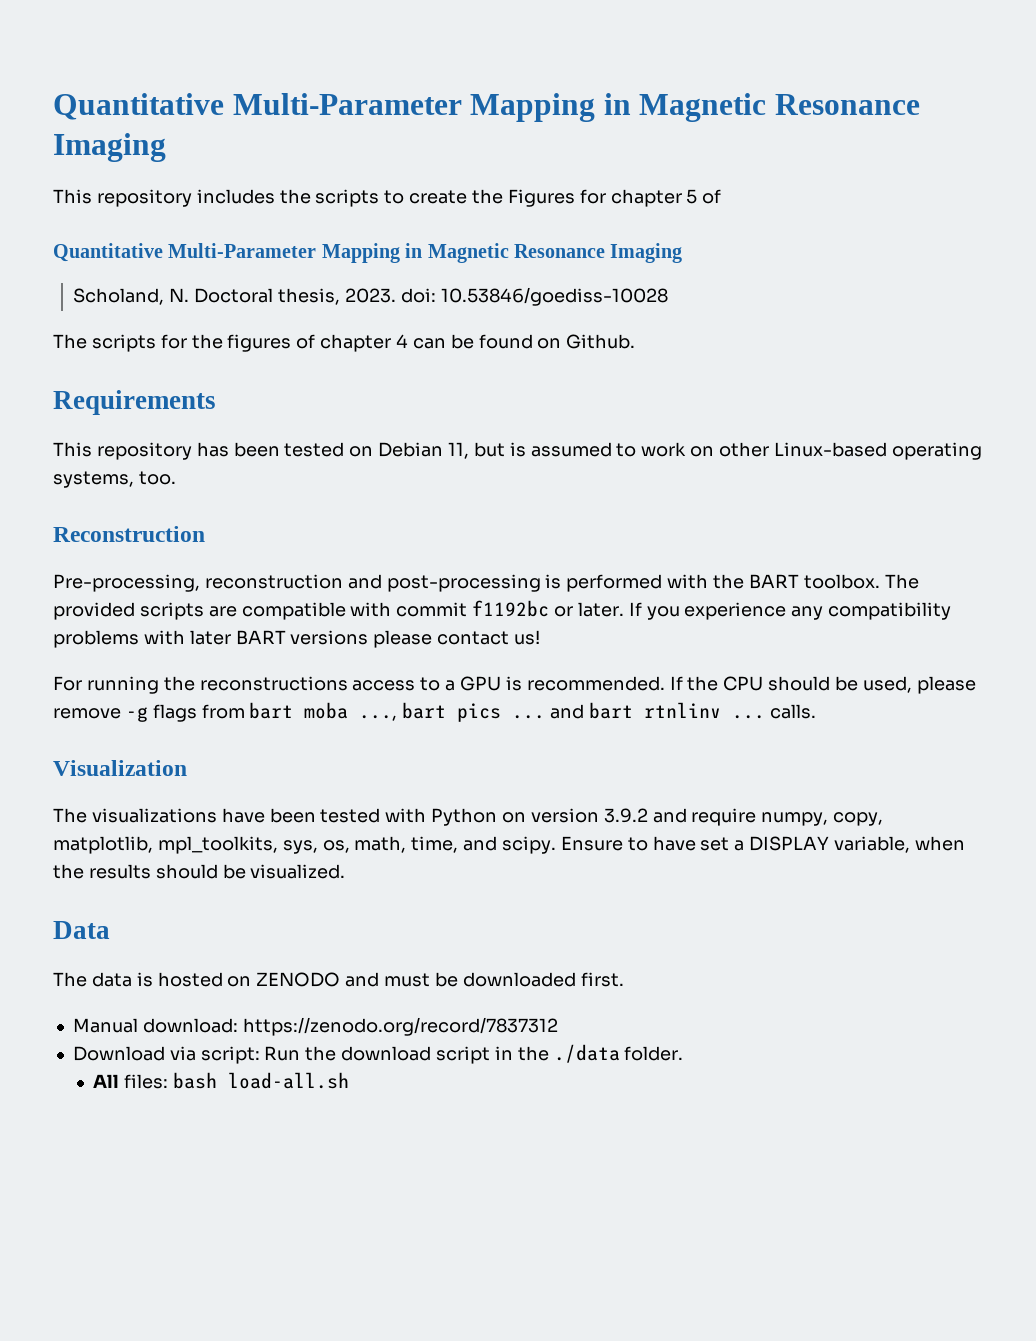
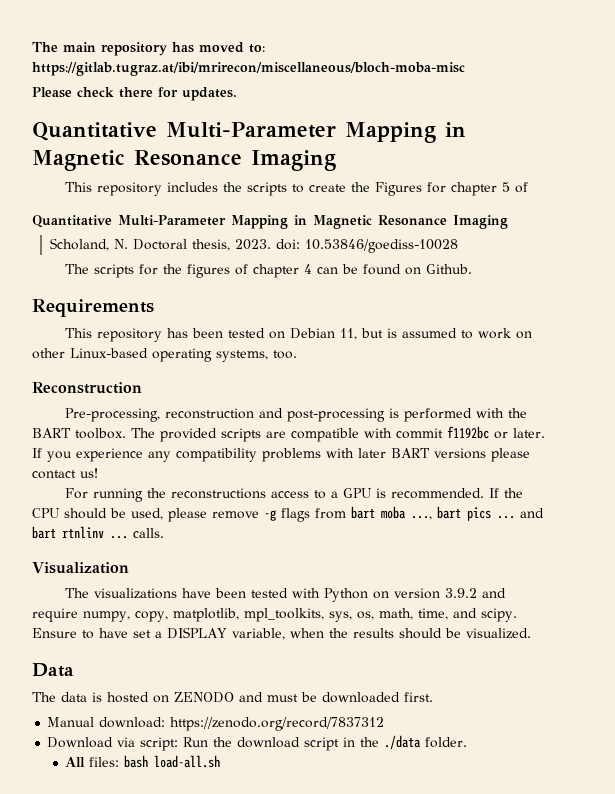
+ The main repository has moved to: https://gitlab.tugraz.at/ibi/mrirecon/miscellaneous/bloch-moba-misc
+ Please check there for updates.

